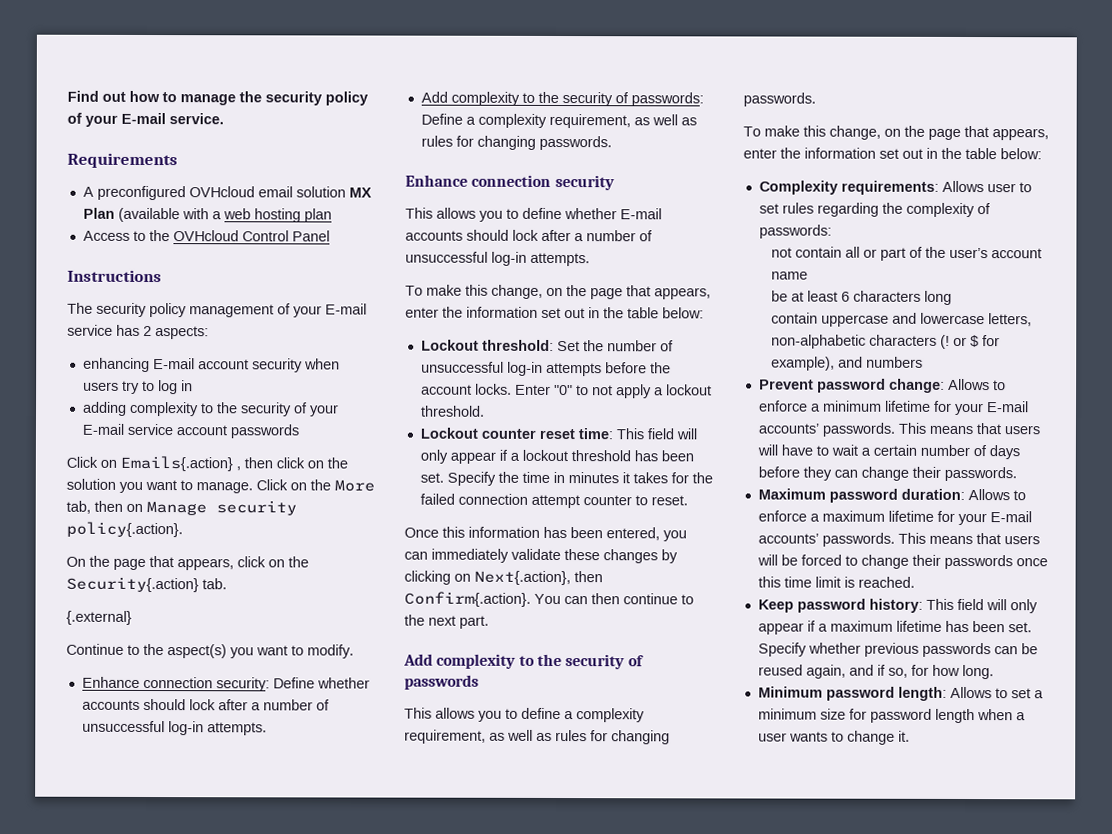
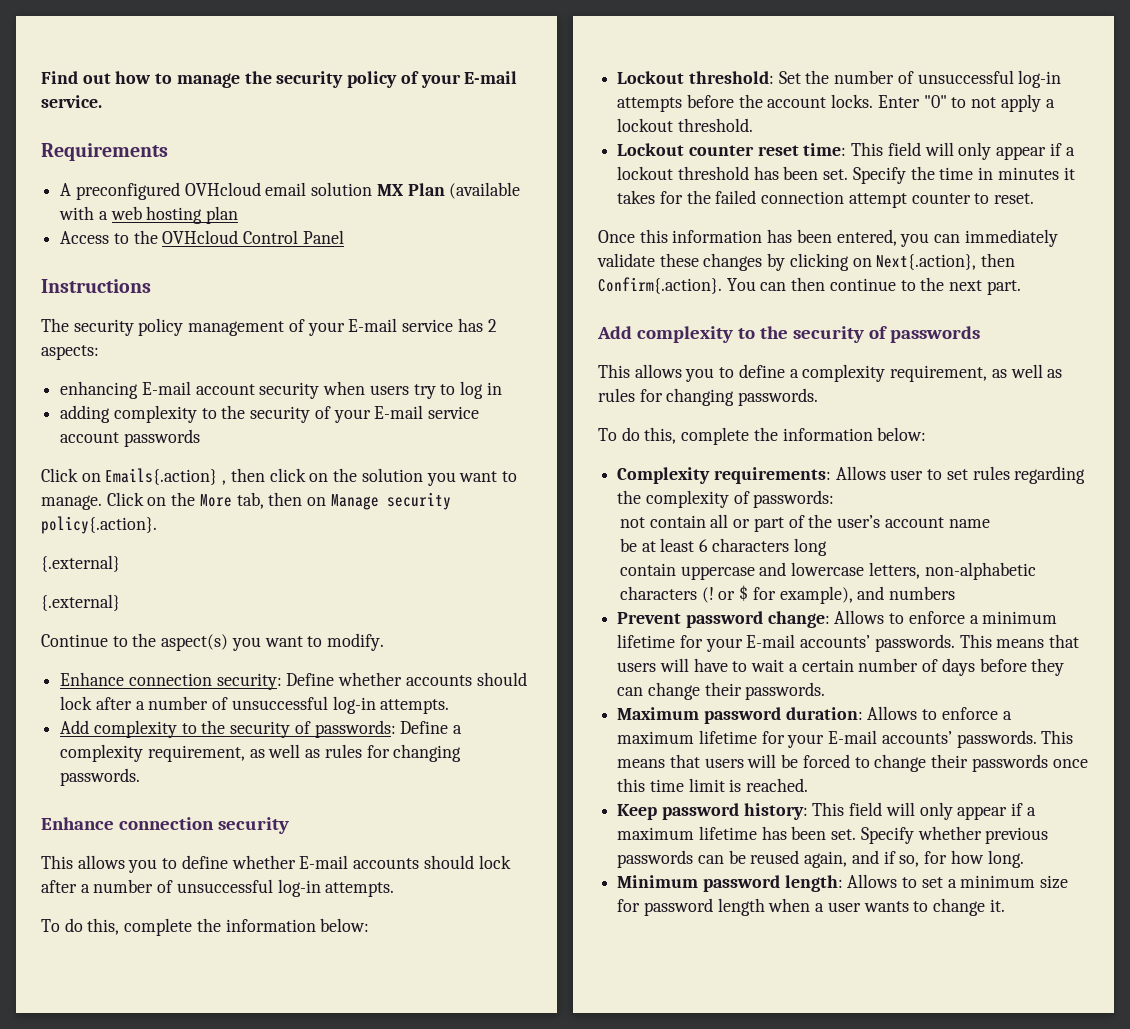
  Click on the More tab, then on Manage security policy{.action}.
- On the page that appears, click on the Security{.action} tab.
+ {.external}
  This allows you to define whether E-mail accounts should lock after a number of unsuccessful log-in attempts.
- To make this change, on the page that appears, enter the information set out in the table below:
+ To do this, complete the information below:
  This allows you to define a complexity requirement, as well as rules for changing passwords.
- To make this change, on the page that appears, enter the information set out in the table below:
+ To do this, complete the information below:

